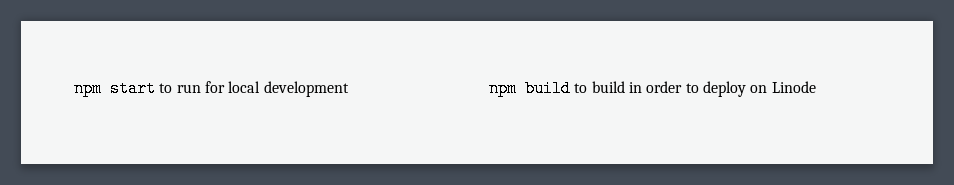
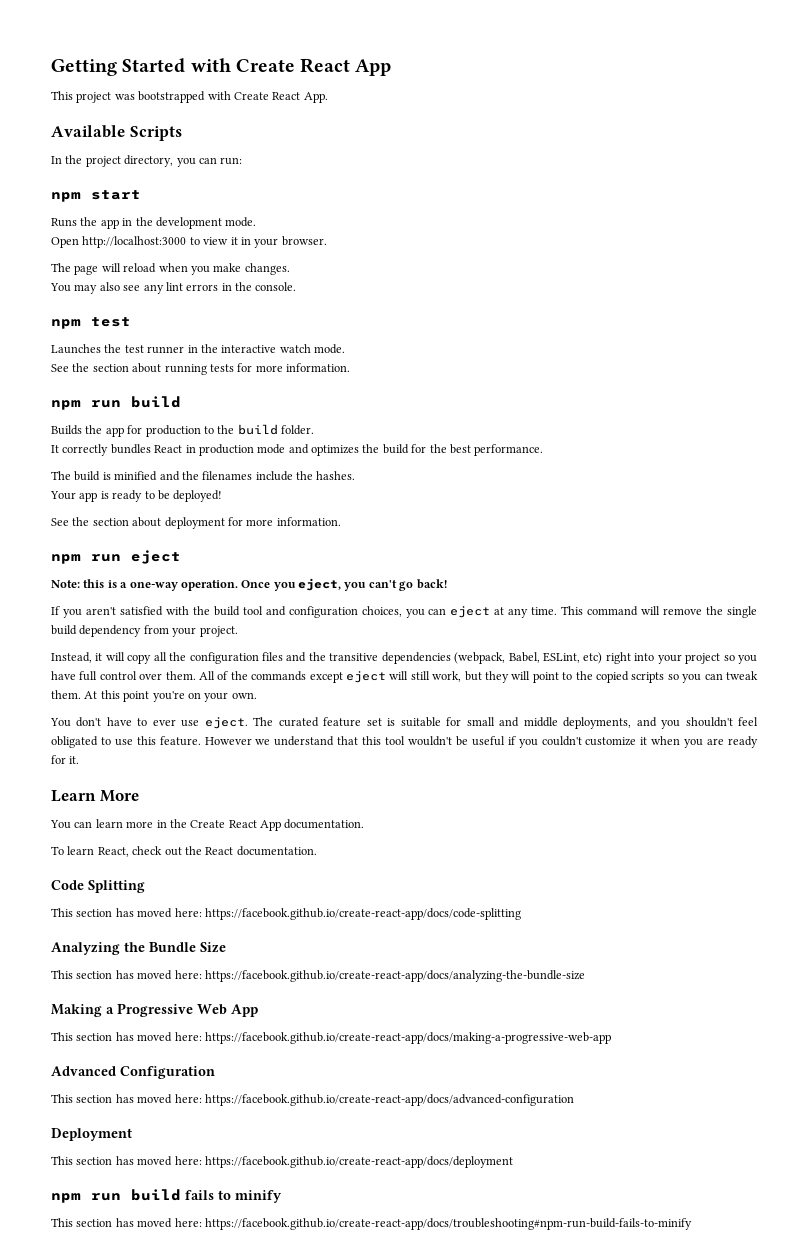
- npm start to run for local development
- npm build to build in order to deploy on Linode
+ Getting Started with Create React App
+ This project was bootstrapped with Create React App.
+ Available Scripts
+ In the project directory, you can run:
+ npm start
+ Runs the app in the development mode.
+ Open http://localhost:3000 to view it in your browser.
+ The page will reload when you make changes.
+ You may also see any lint errors in the console.
+ npm test
+ Launches the test runner in the interactive watch mode.
+ See the section about running tests for more information.
+ npm run build
+ Builds the app for production to the build folder.
+ It correctly bundles React in production mode and optimizes the build for the best performance.
+ The build is minified and the filenames include the hashes.
+ Your app is ready to be deployed!
+ See the section about deployment for more information.
+ npm run eject
+ Note: this is a one-way operation. Once you eject, you can't go back!
+ If you aren't satisfied with the build tool and configuration choices, you can eject at any time. This command will remove the single build dependency from your project.
+ Instead, it will copy all the configuration files and the transitive dependencies (webpack, Babel, ESLint, etc) right into your project so you have full control over them. All of the commands except eject will still work, but they will point to the copied scripts so you can tweak them. At this point you're on your own.
+ You don't have to ever use eject. The curated feature set is suitable for small and middle deployments, and you shouldn't feel obligated to use this feature. However we understand that this tool wouldn't be useful if you couldn't customize it when you are ready for it.
+ Learn More
+ You can learn more in the Create React App documentation.
+ To learn React, check out the React documentation.
+ Code Splitting
+ This section has moved here: https://facebook.github.io/create-react-app/docs/code-splitting
+ Analyzing the Bundle Size
+ This section has moved here: https://facebook.github.io/create-react-app/docs/analyzing-the-bundle-size
+ Making a Progressive Web App
+ This section has moved here: https://facebook.github.io/create-react-app/docs/making-a-progressive-web-app
+ Advanced Configuration
+ This section has moved here: https://facebook.github.io/create-react-app/docs/advanced-configuration
+ Deployment
+ This section has moved here: https://facebook.github.io/create-react-app/docs/deployment
+ npm run build fails to minify
+ This section has moved here: https://facebook.github.io/create-react-app/docs/troubleshooting#npm-run-build-fails-to-minify

